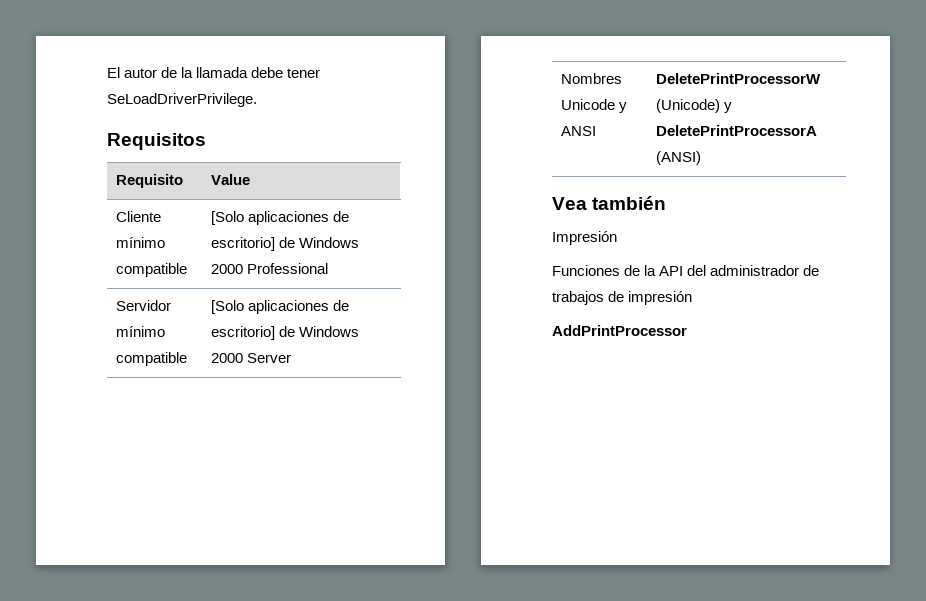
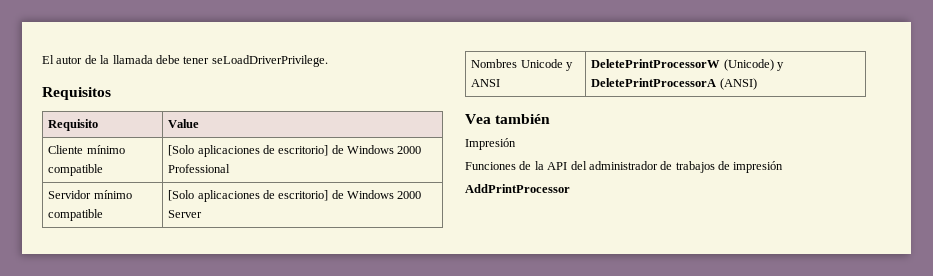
- El autor de la llamada debe tener SeLoadDriverPrivilege.
+ El autor de la llamada debe tener seLoadDriverPrivilege.

